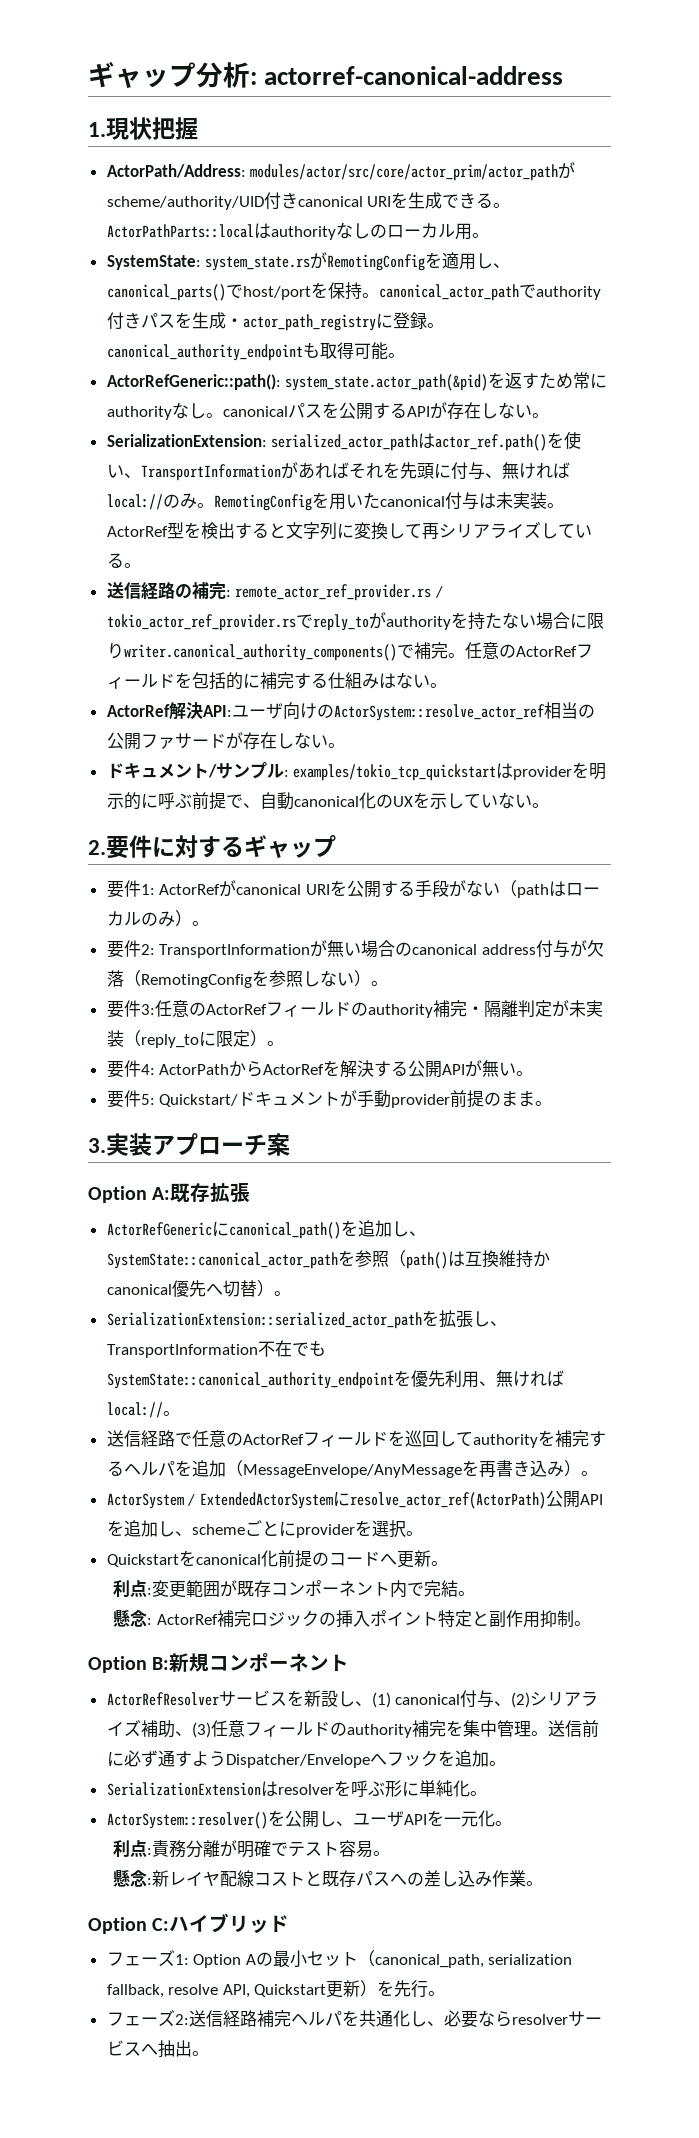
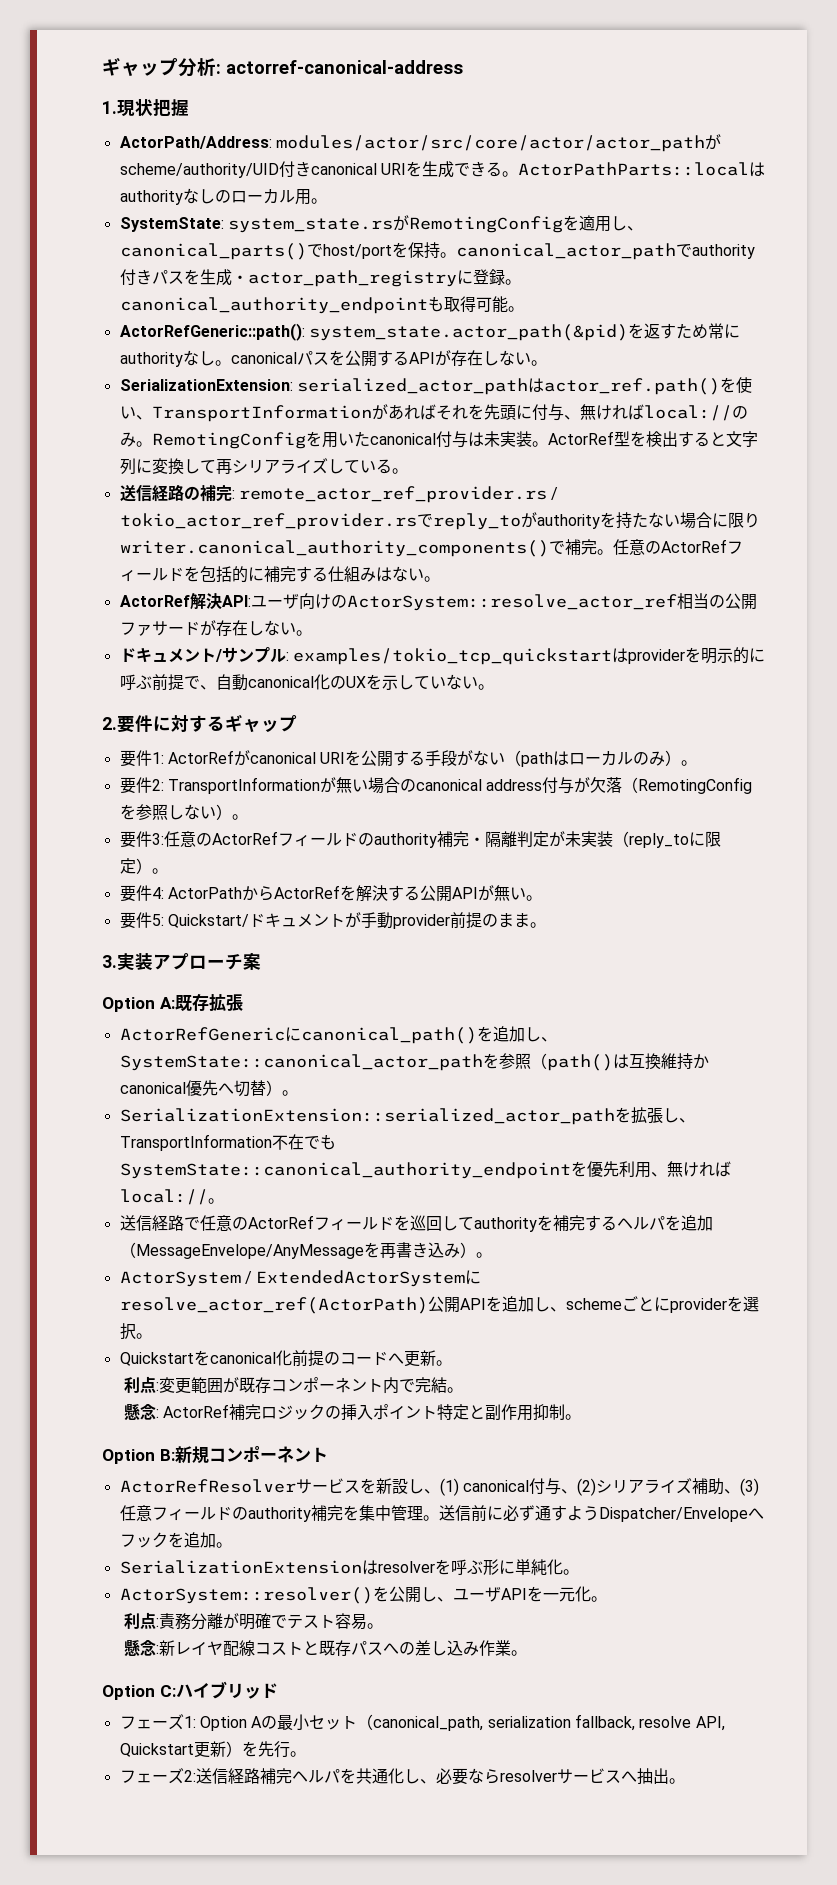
- ActorPath/Address: modules/actor/src/core/actor_prim/actor_pathがscheme/authority/UID付きcanonical URIを生成できる。
+ ActorPath/Address: modules/actor/src/core/actor/actor_pathがscheme/authority/UID付きcanonical URIを生成できる。

